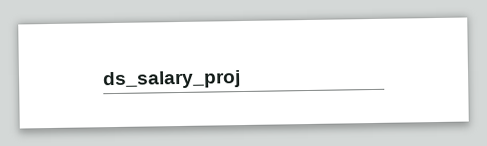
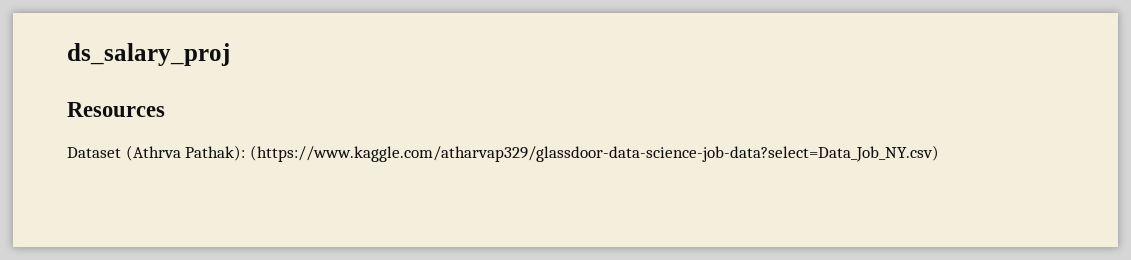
+ Resources
+ Dataset (Athrva Pathak): (https://www.kaggle.com/atharvap329/glassdoor-data-science-job-data?select=Data_Job_NY.csv)

